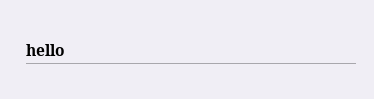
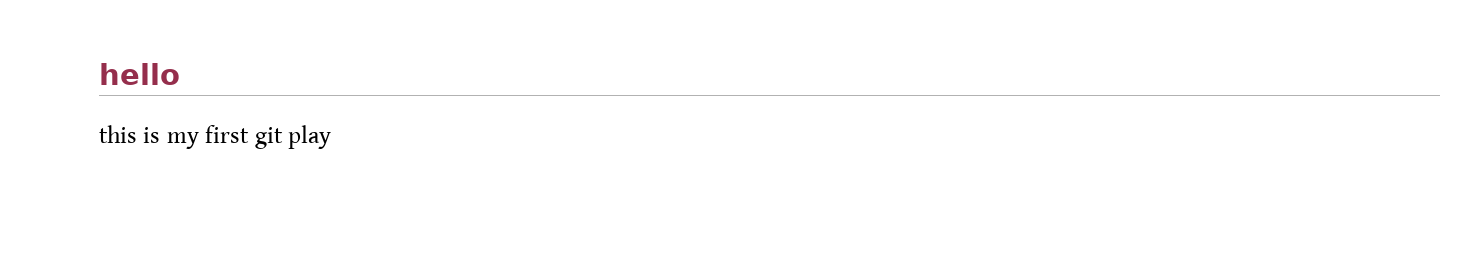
+ this is my first git play

